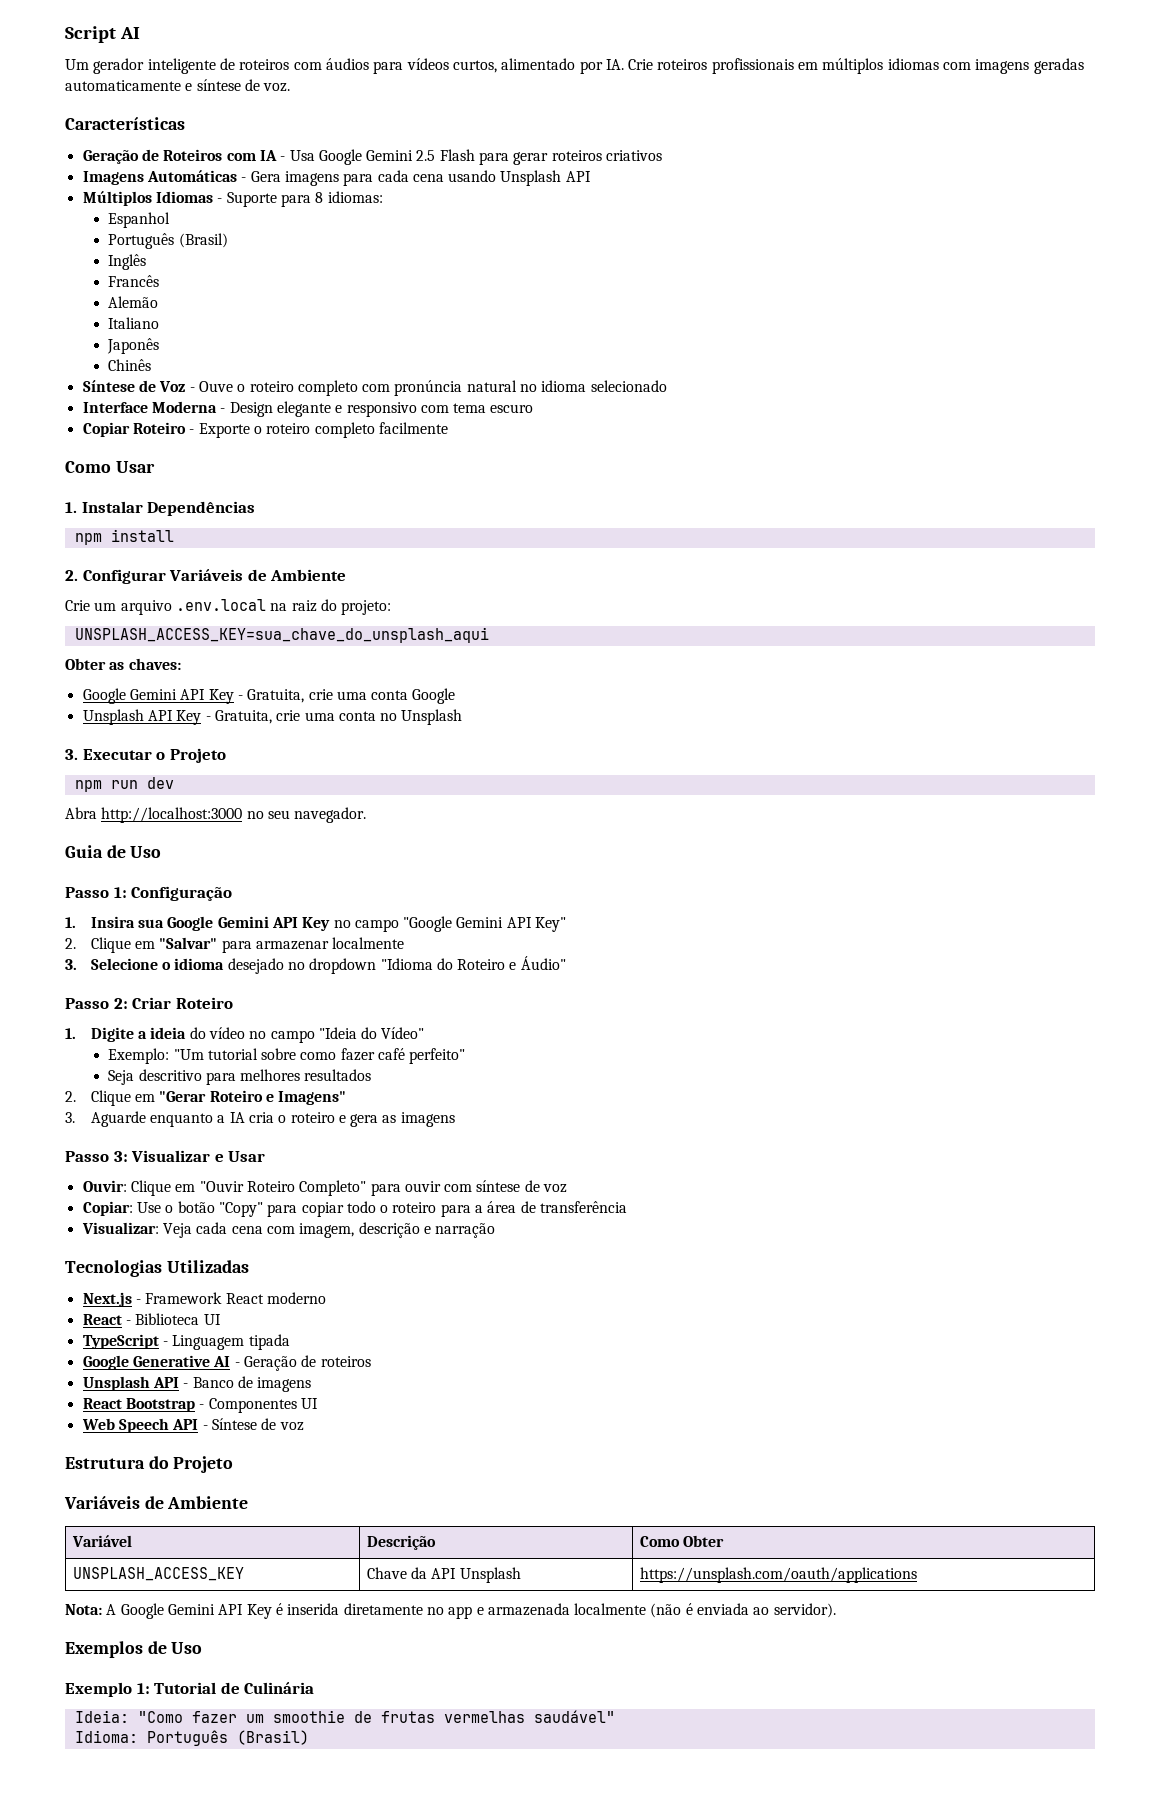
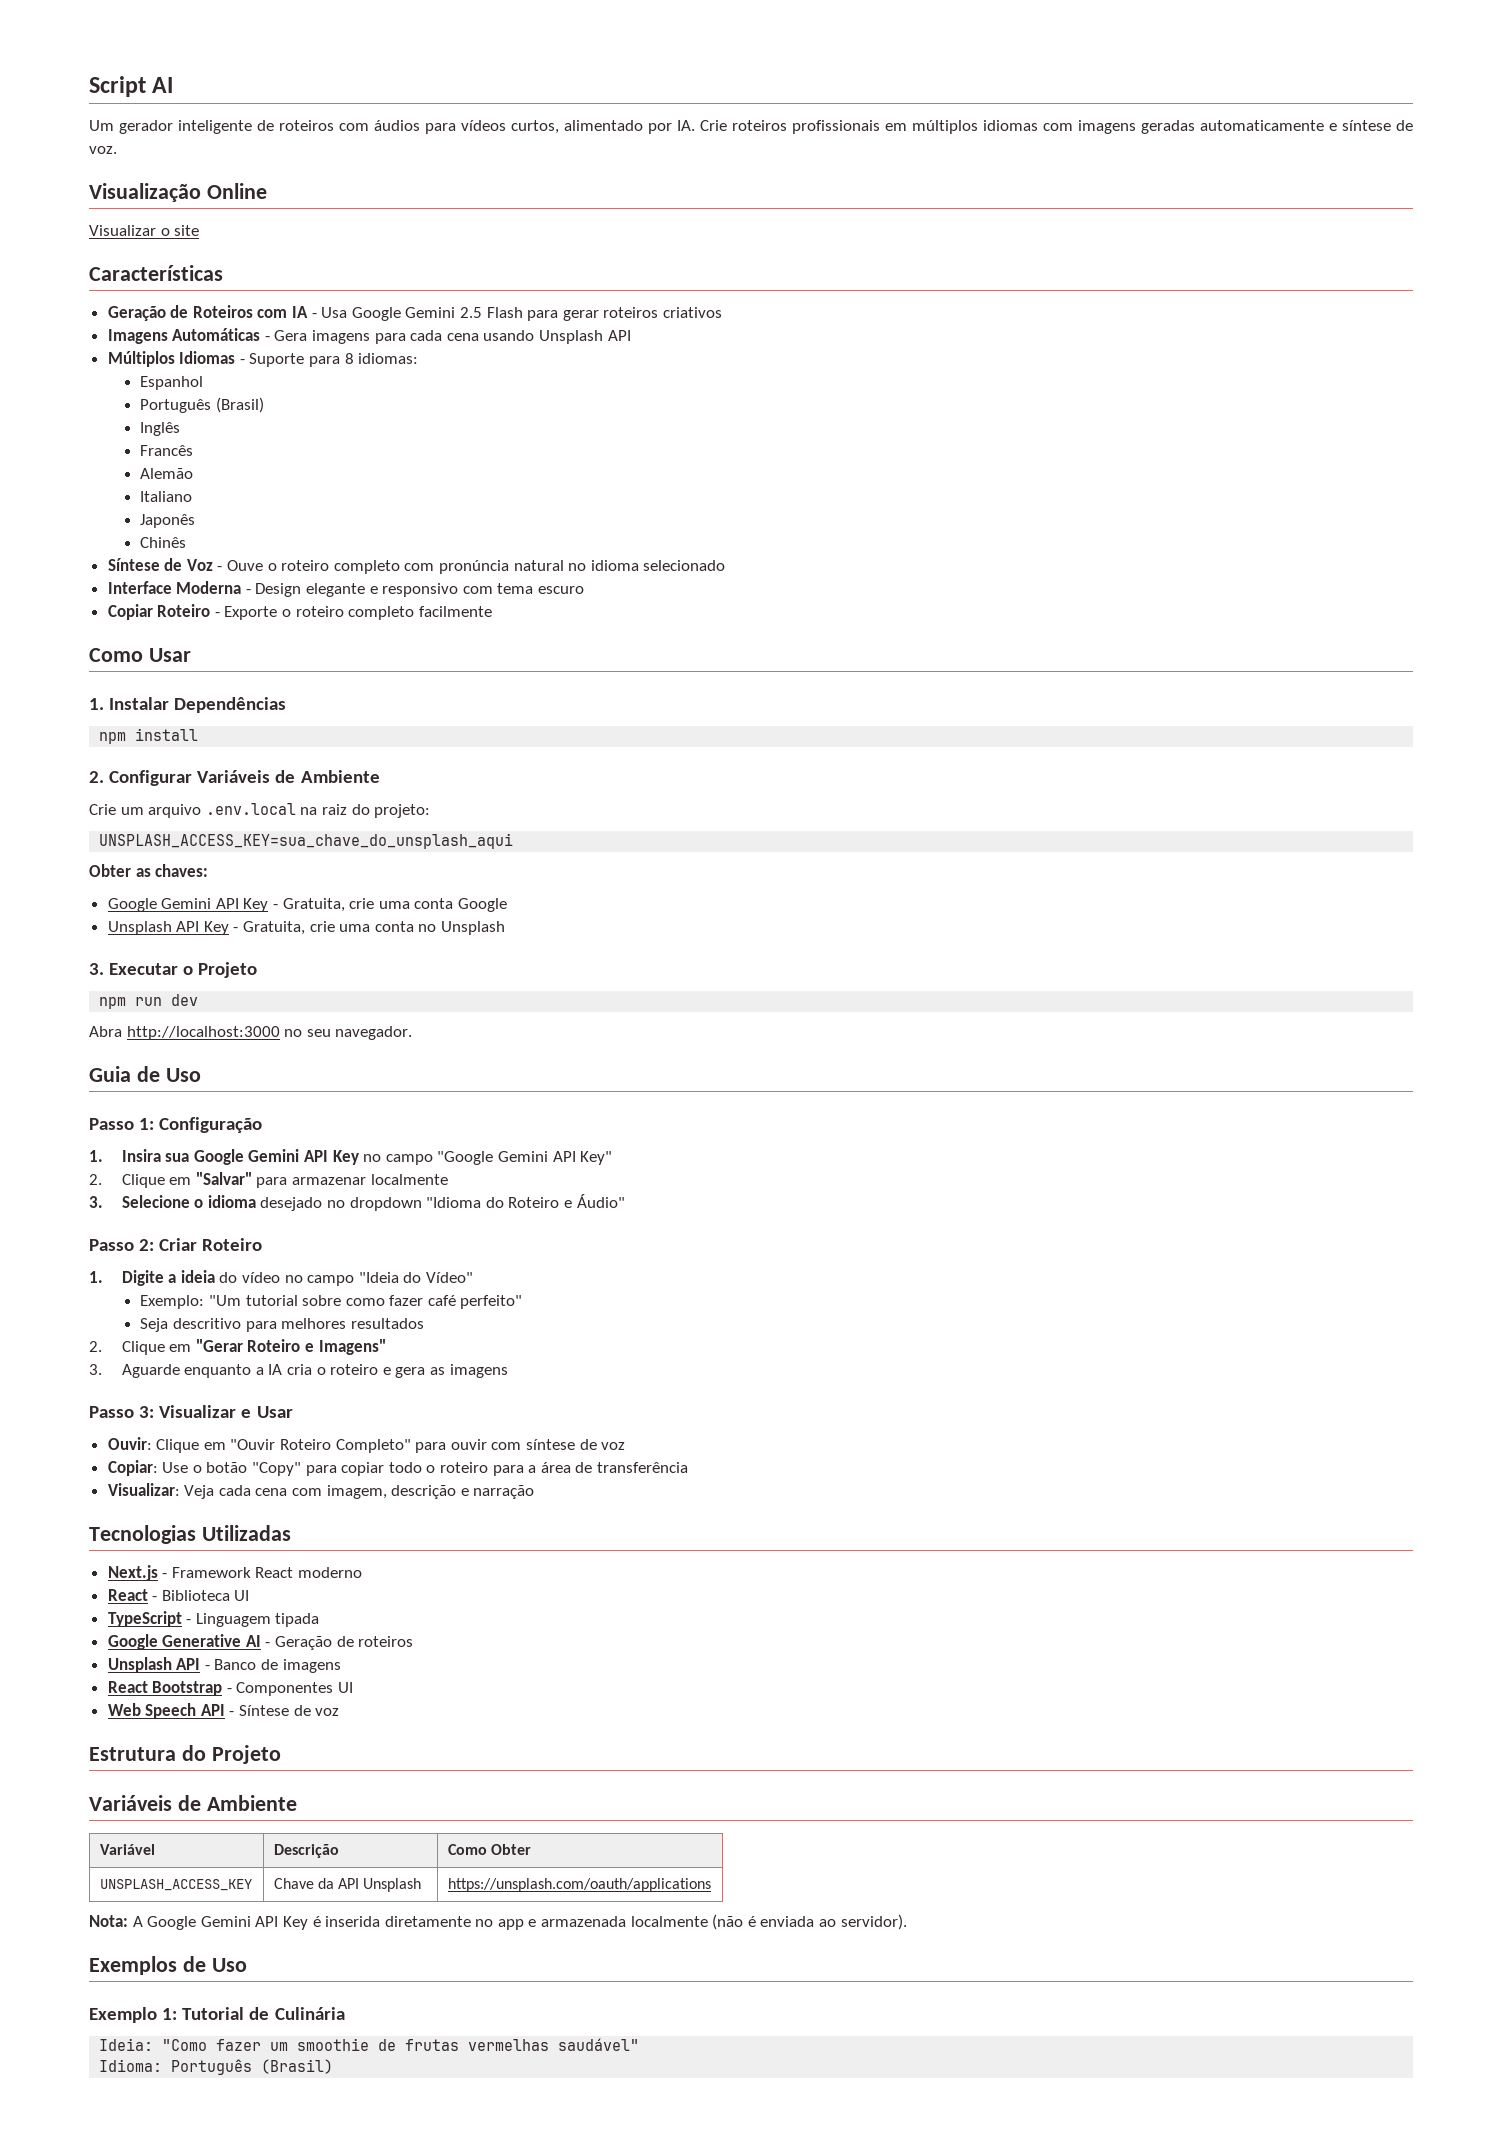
+ Visualização Online
+ Visualizar o site

